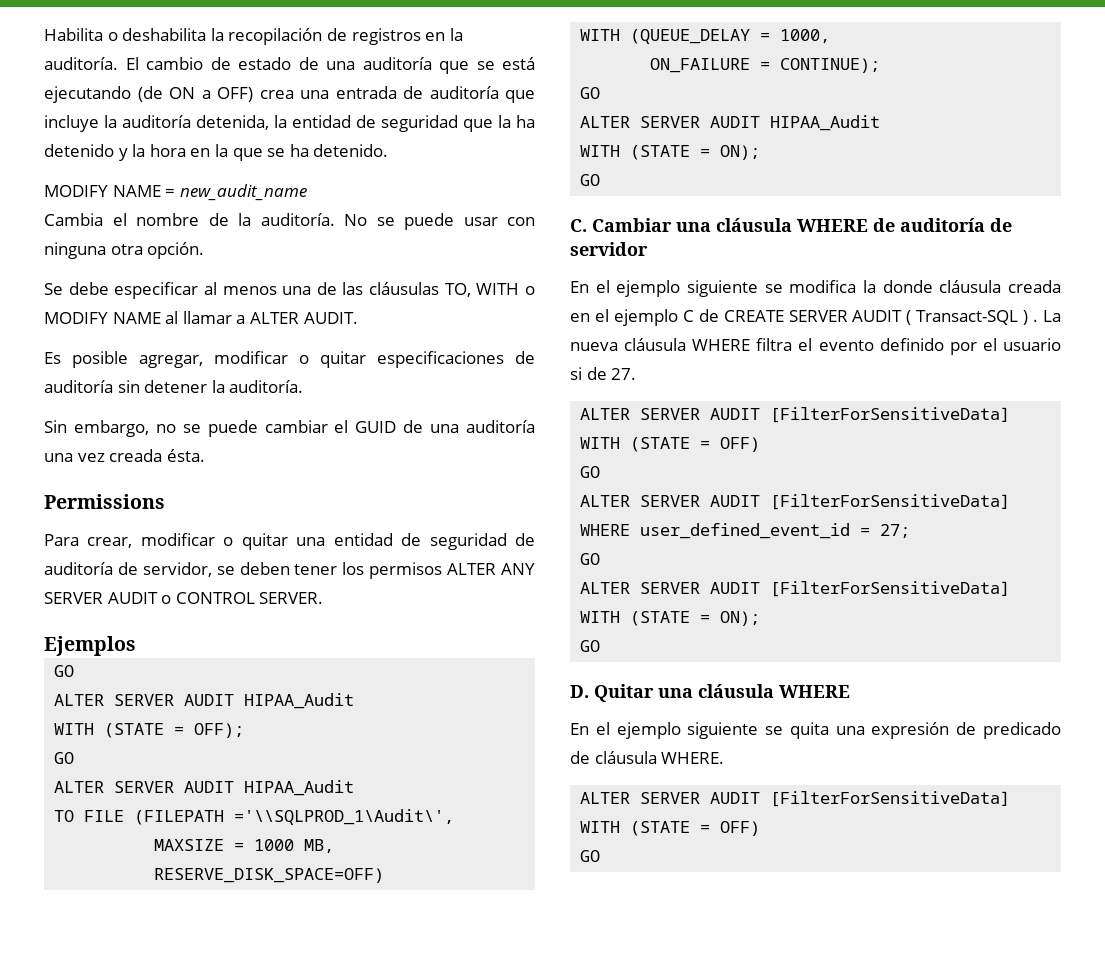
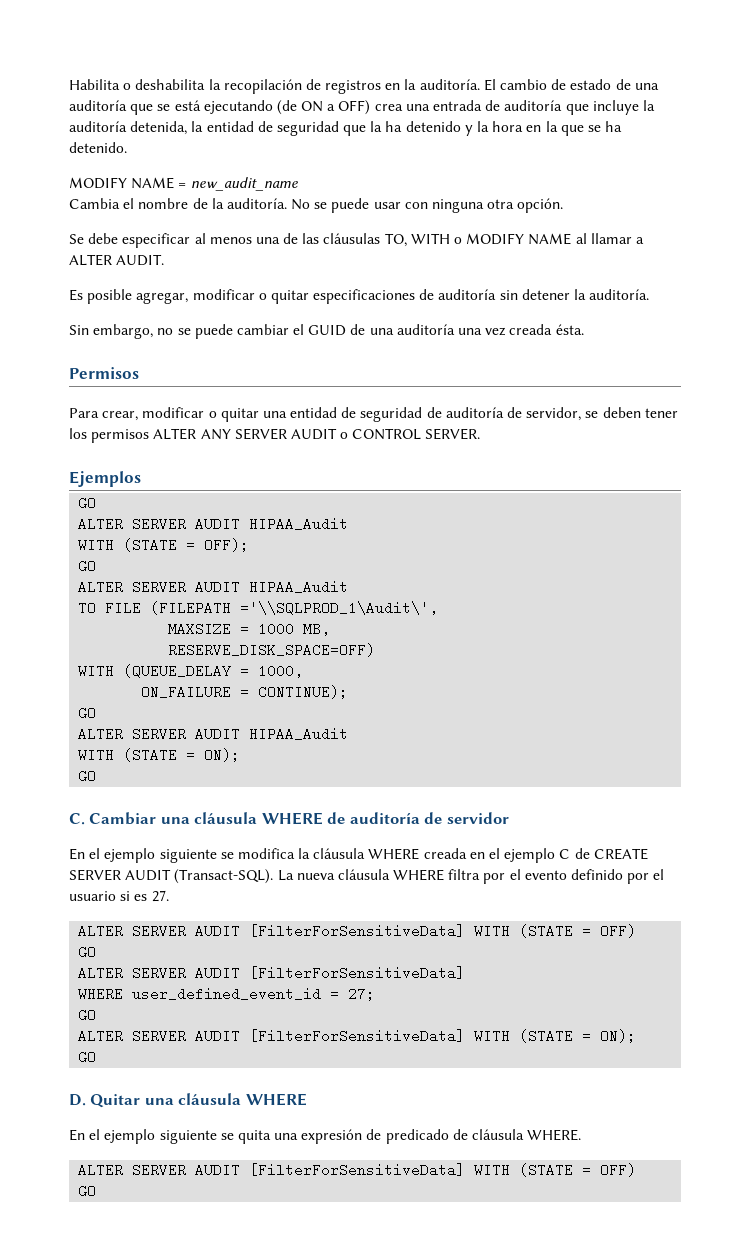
- Permissions
+ Permisos
- En el ejemplo siguiente se modifica la donde cláusula creada en el ejemplo C de CREATE SERVER AUDIT ( Transact-SQL ) .
+ En el ejemplo siguiente se modifica la cláusula WHERE creada en el ejemplo C de CREATE SERVER AUDIT (Transact-SQL).
- La nueva cláusula WHERE filtra el evento definido por el usuario si de 27.
+ La nueva cláusula WHERE filtra por el evento definido por el usuario si es 27.

